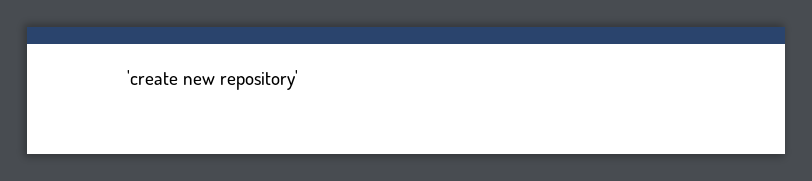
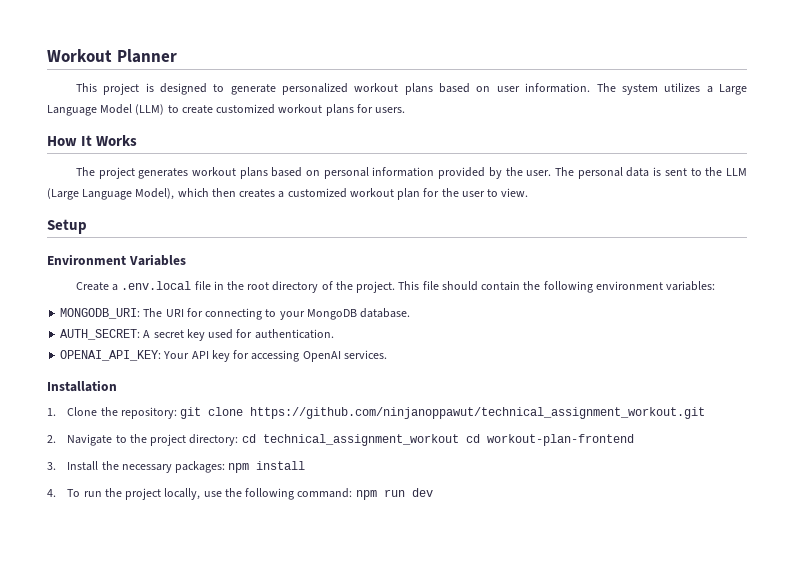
- 'create new repository'
+ Workout Planner
+ This project is designed to generate personalized workout plans based on user information. The system utilizes a Large Language Model (LLM) to create customized workout plans for users.
+ How It Works
+ The project generates workout plans based on personal information provided by the user. The personal data is sent to the LLM (Large Language Model), which then creates a customized workout plan for the user to view.
+ Setup
+ Environment Variables
+ Create a .env.local file in the root directory of the project. This file should contain the following environment variables:
+ MONGODB_URI: The URI for connecting to your MongoDB database.
+ AUTH_SECRET: A secret key used for authentication.
+ OPENAI_API_KEY: Your API key for accessing OpenAI services.
+ Installation
+ 1. Clone the repository: git clone https://github.com/ninjanoppawut/technical_assignment_workout.git
+ 2. Navigate to the project directory: cd technical_assignment_workout cd workout-plan-frontend
+ 3. Install the necessary packages: npm install
+ 4. To run the project locally, use the following command: npm run dev

